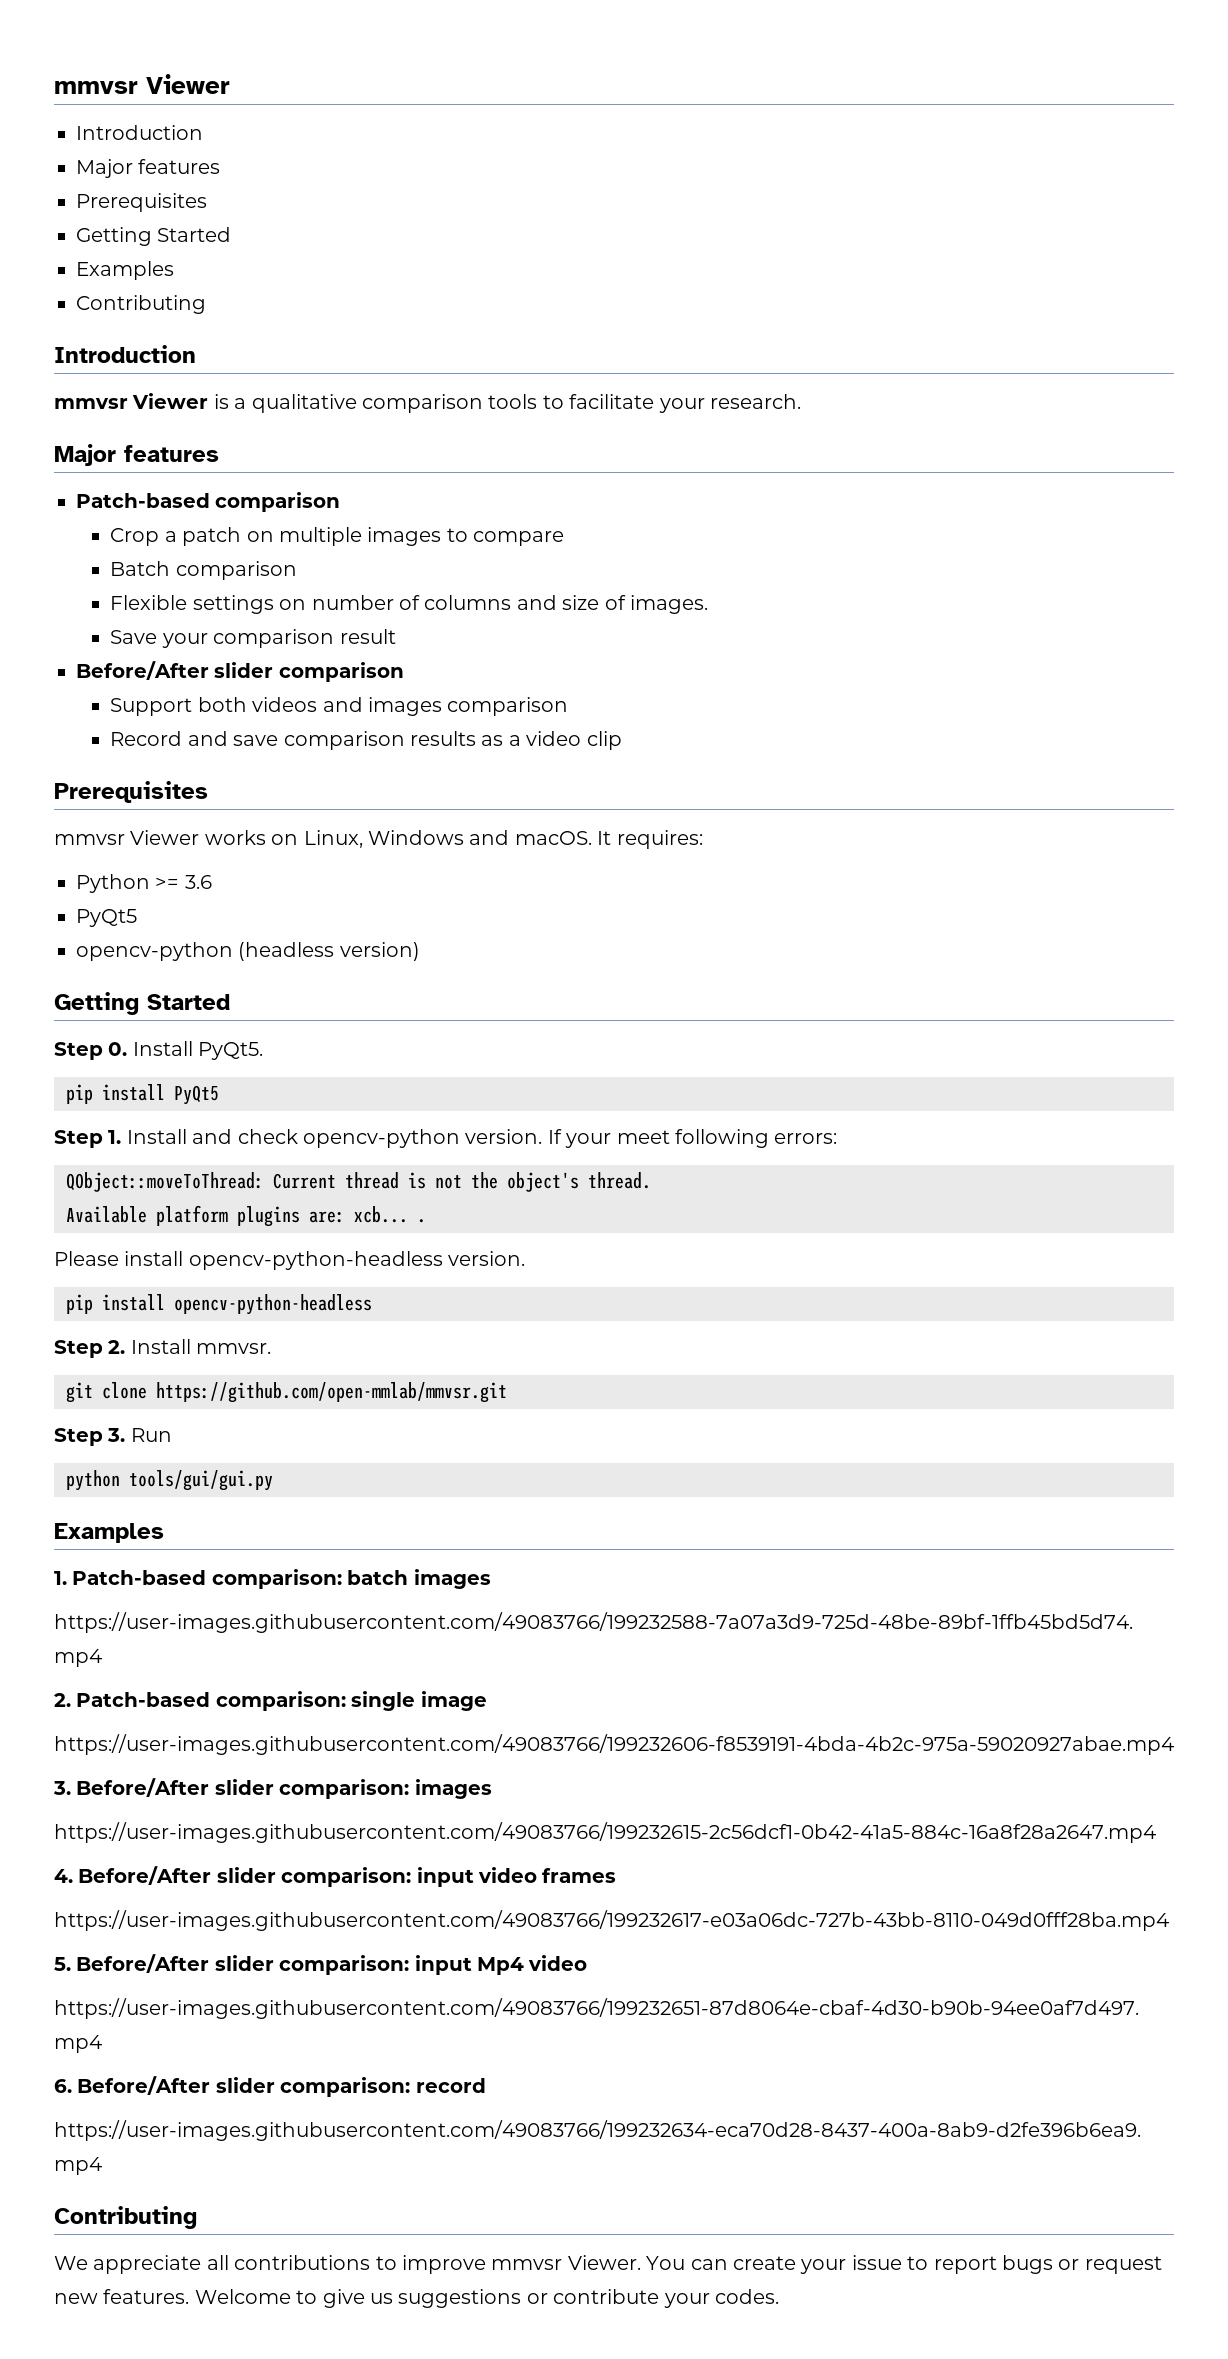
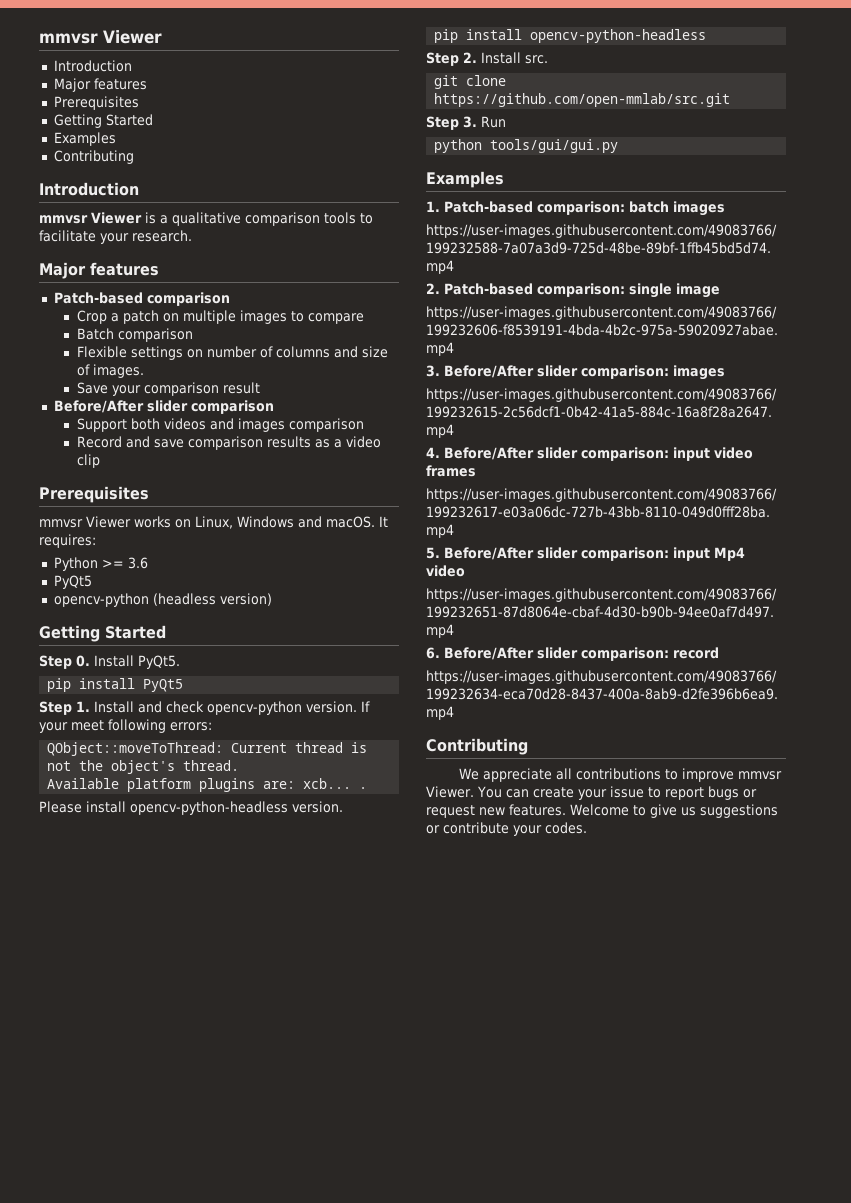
- Step 2. Install mmvsr.
+ Step 2. Install src.
- git clone https://github.com/open-mmlab/mmvsr.git
+ git clone https://github.com/open-mmlab/src.git

